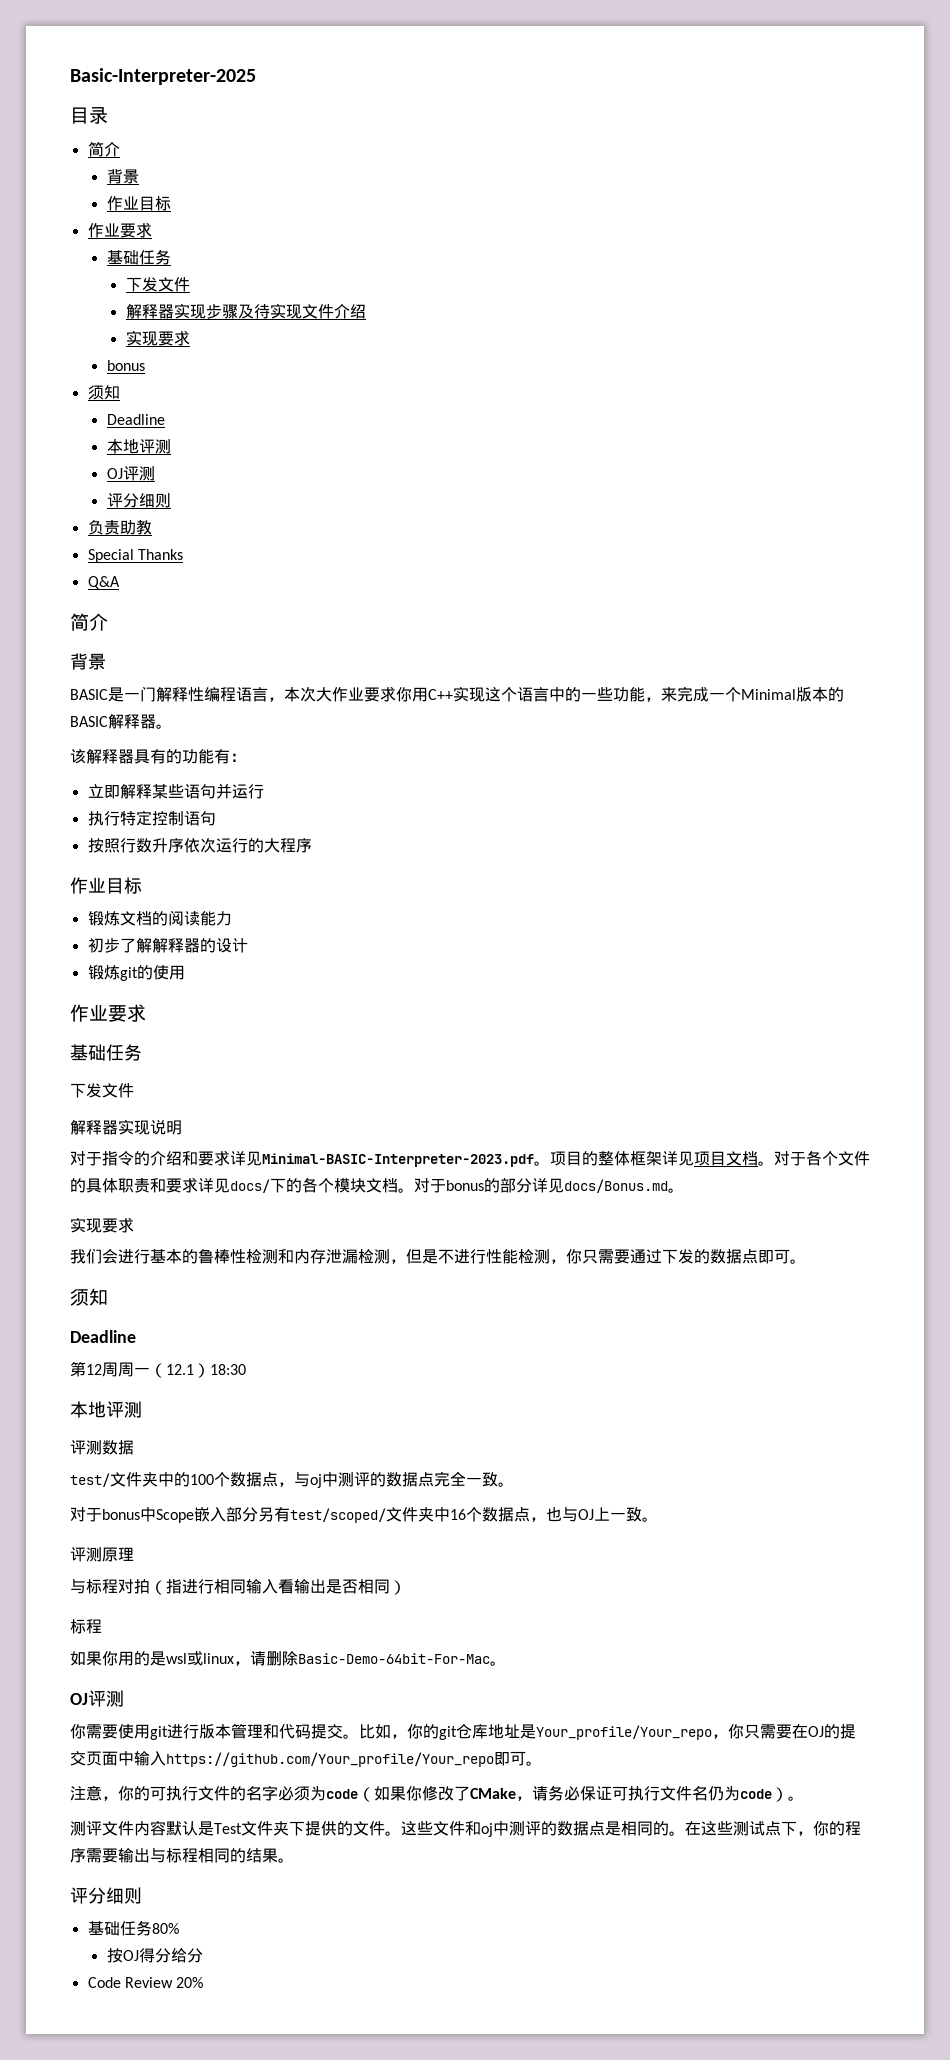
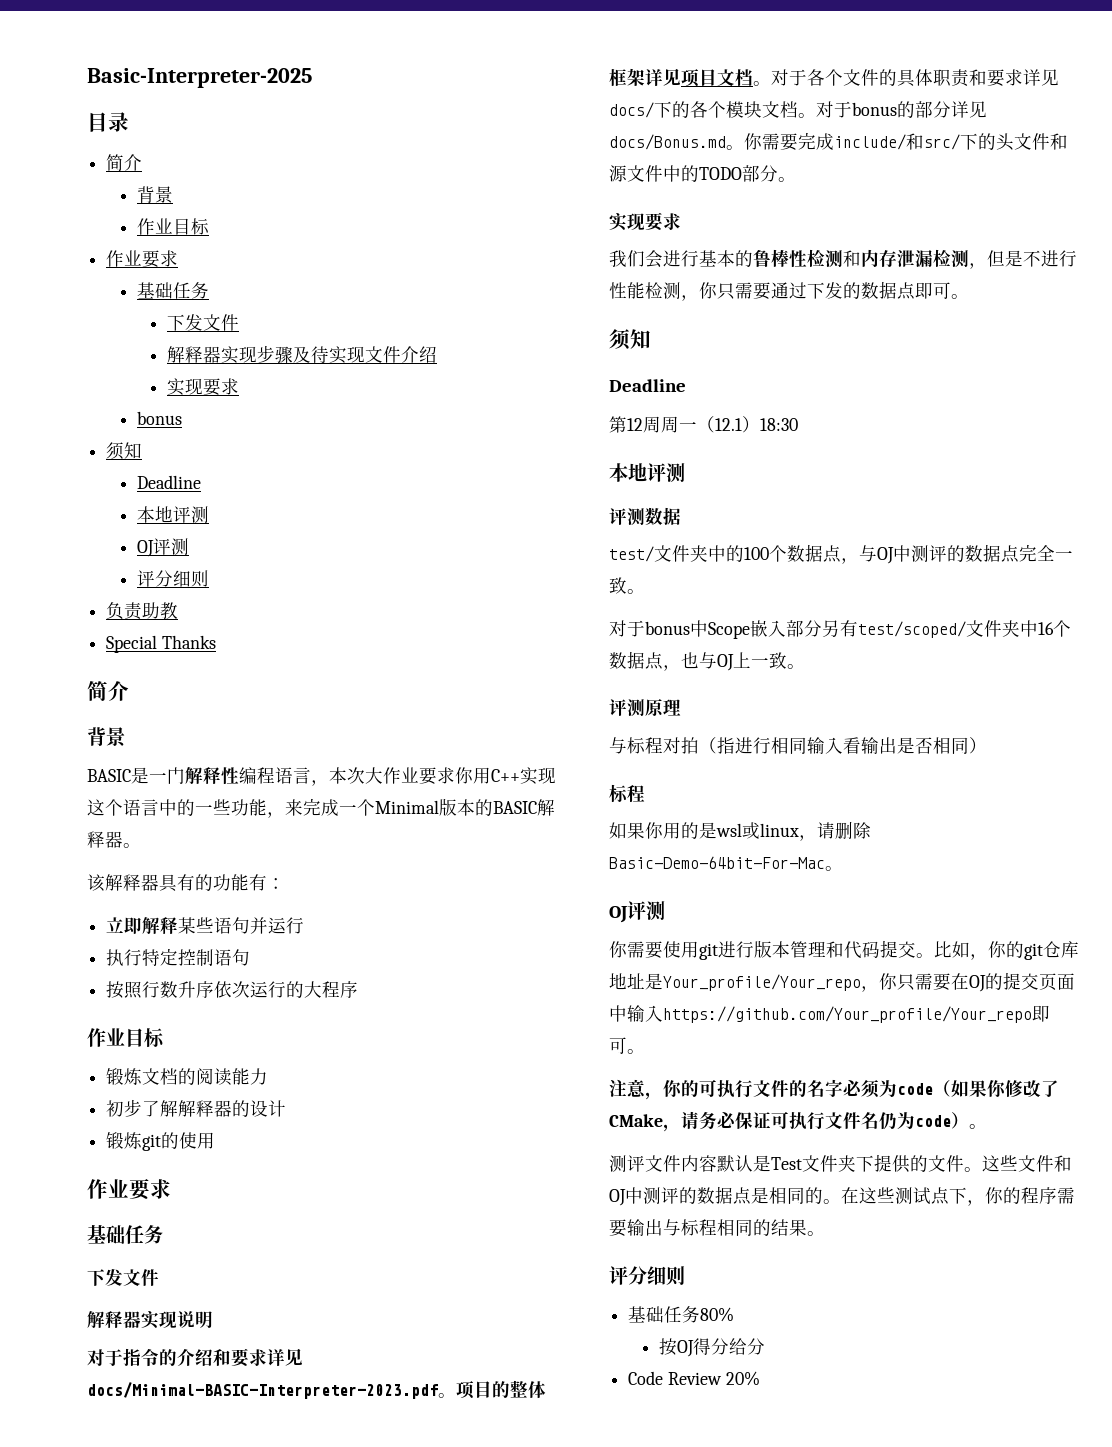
- Q&A
- 对于指令的介绍和要求详见Minimal-BASIC-Interpreter-2023.pdf。
+ 对于指令的介绍和要求详见docs/Minimal-BASIC-Interpreter-2023.pdf。
+ 你需要完成include/和src/下的头文件和源文件中的TODO部分。
- test/文件夹中的100个数据点，与oj中测评的数据点完全一致。
+ test/文件夹中的100个数据点，与OJ中测评的数据点完全一致。
- 这些文件和oj中测评的数据点是相同的。
+ 这些文件和OJ中测评的数据点是相同的。

